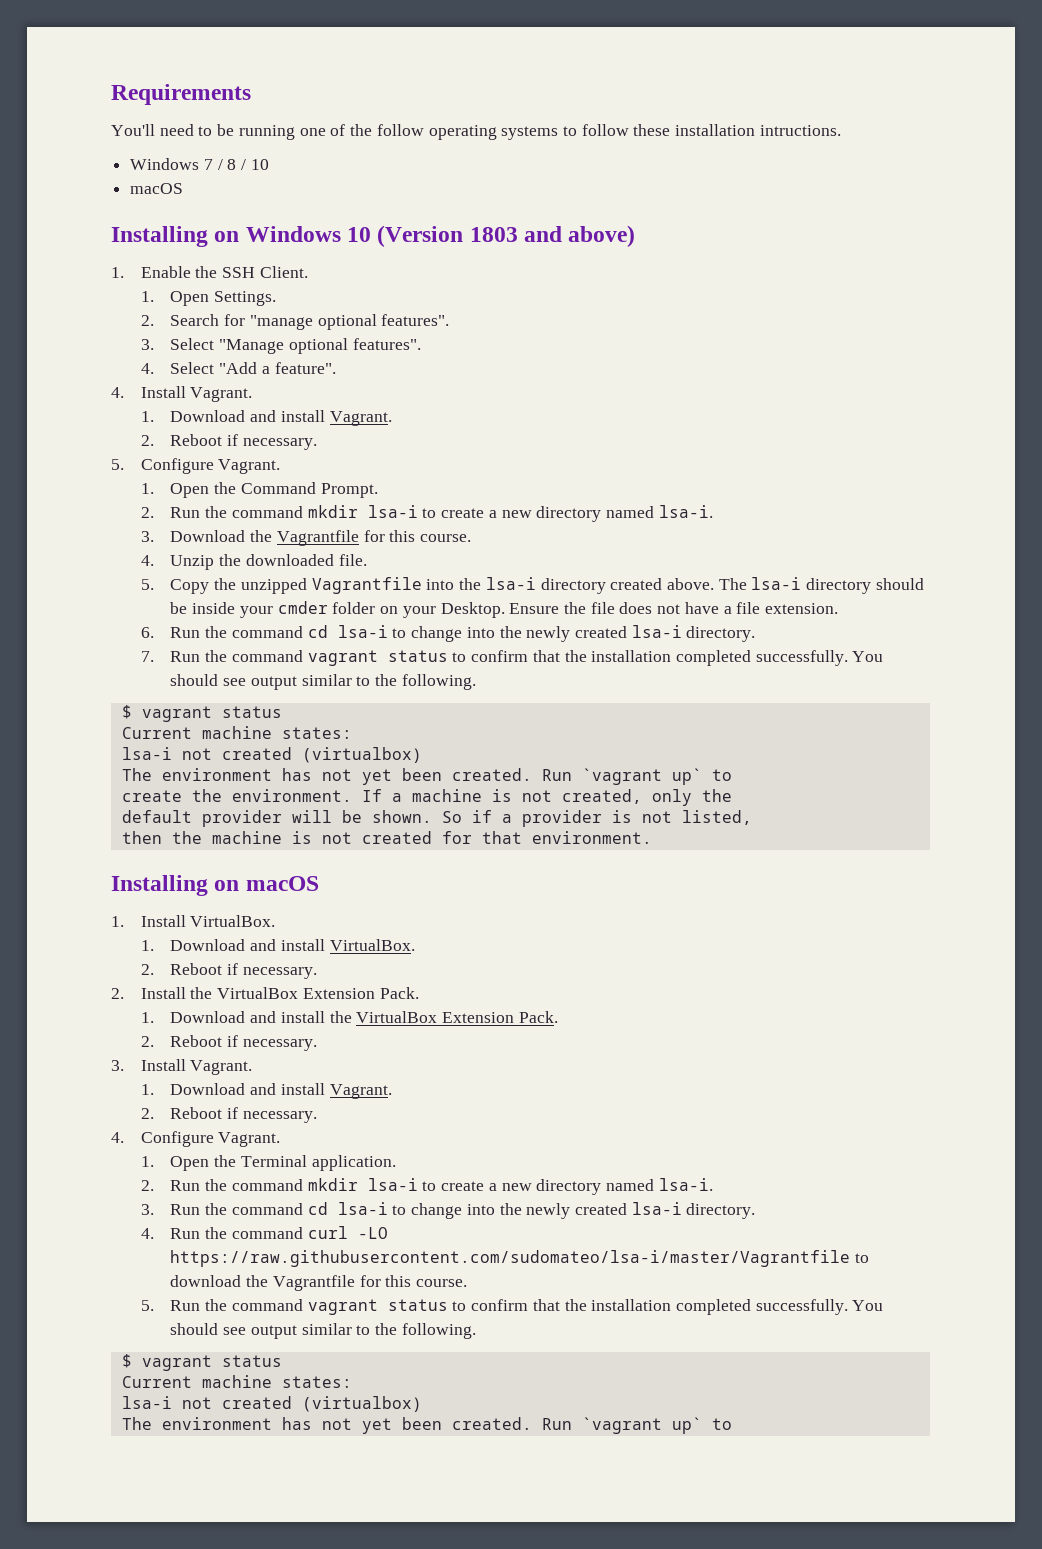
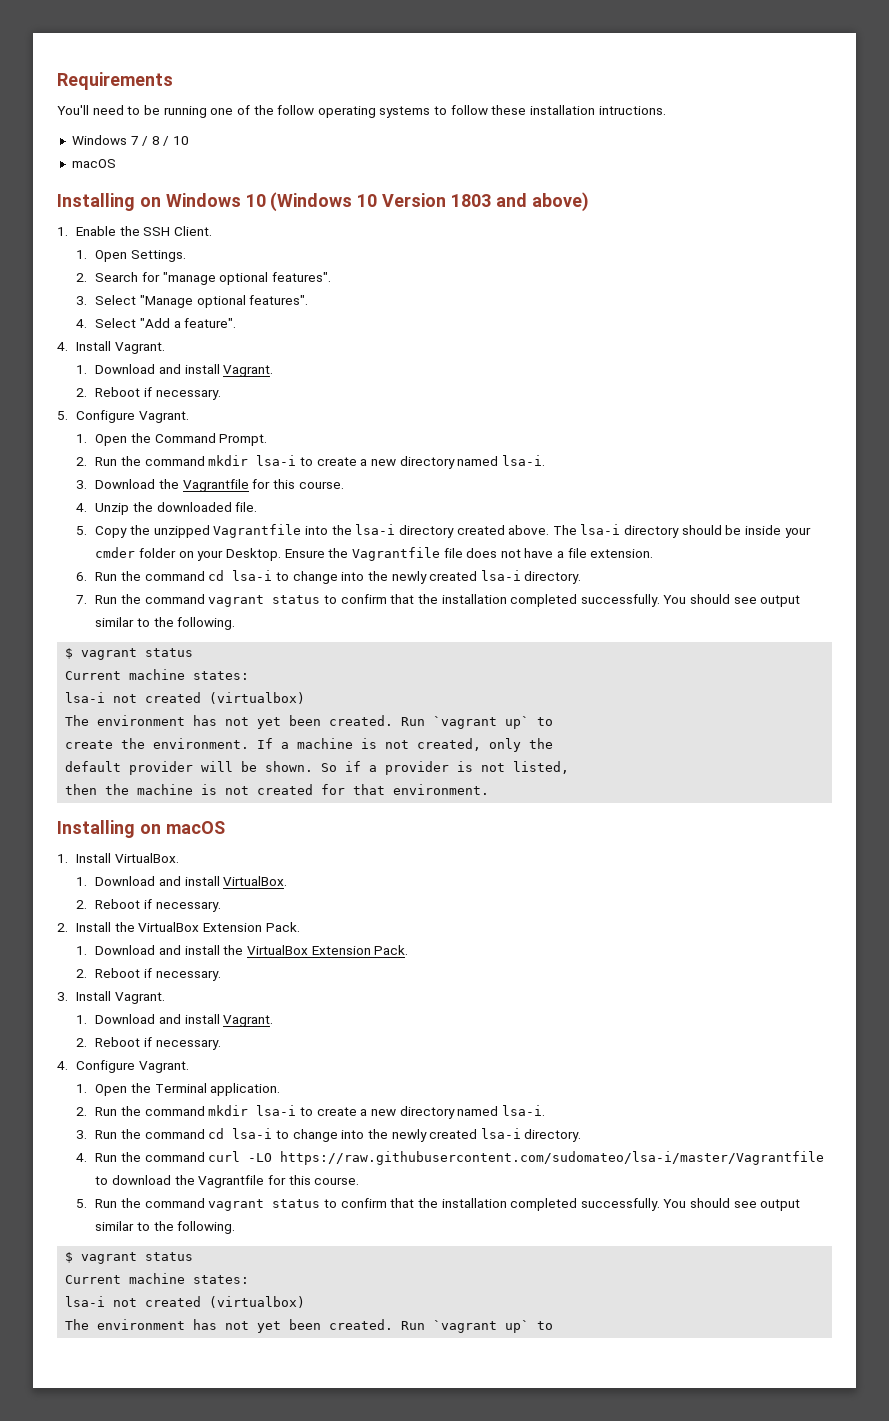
- Installing on Windows 10 (Version 1803 and above)
+ Installing on Windows 10 (Windows 10 Version 1803 and above)
- Ensure the file does not have a file extension.
+ Ensure the Vagrantfile file does not have a file extension.

